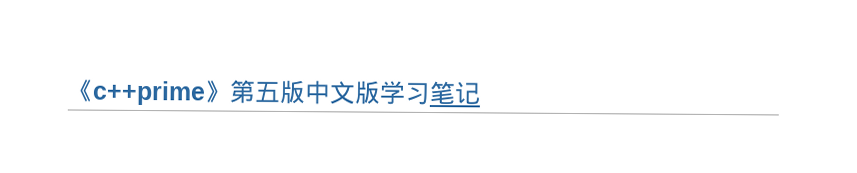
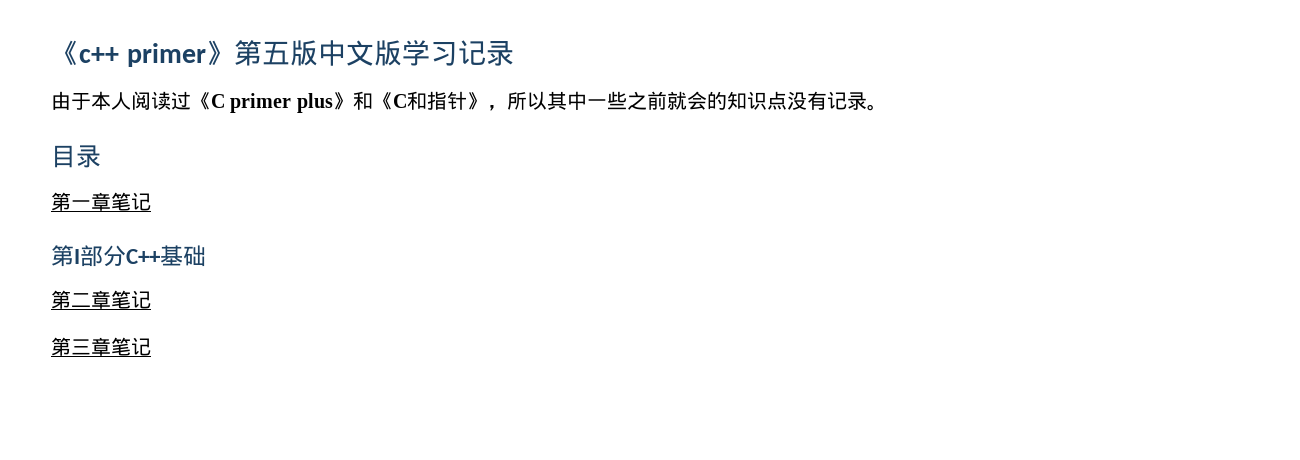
- 《c++prime》第五版中文版学习笔记
+ 《c++ primer》第五版中文版学习记录
+ 由于本人阅读过《C primer plus》和《C和指针》，所以其中一些之前就会的知识点没有记录。
+ 目录
+ 第一章笔记
+ 第I部分C++基础
+ 第二章笔记
+ 第三章笔记

